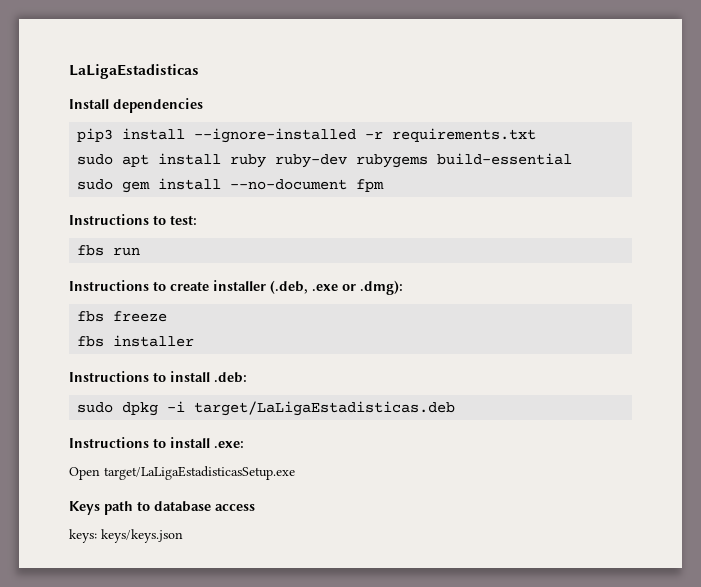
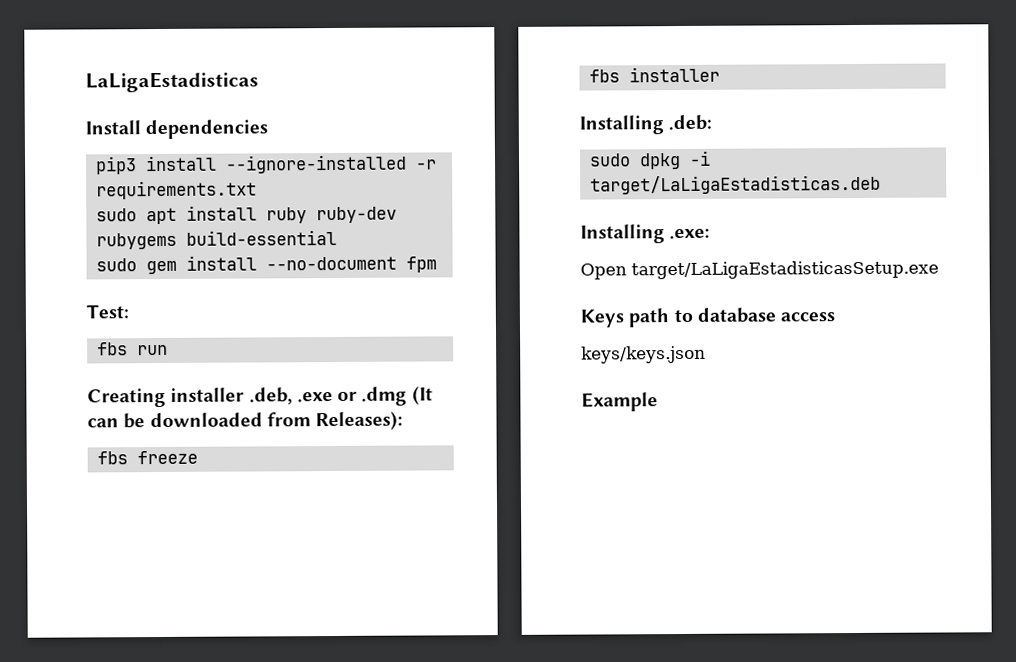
- Instructions to test:
+ Test:
- Instructions to create installer (.deb, .exe or .dmg):
+ Creating installer .deb, .exe or .dmg (It can be downloaded from Releases):
- Instructions to install .deb:
+ Installing .deb:
- Instructions to install .exe:
+ Installing .exe:
- keys: keys/keys.json
+ keys/keys.json
+ Example

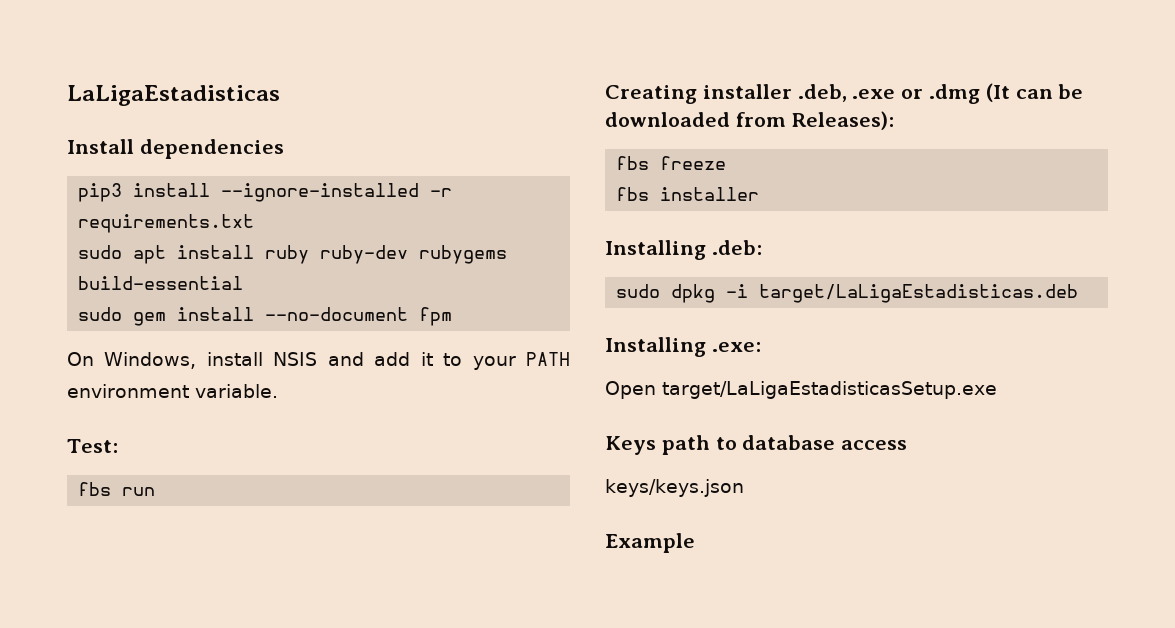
+ On Windows, install NSIS and add it to your PATH environment variable.

